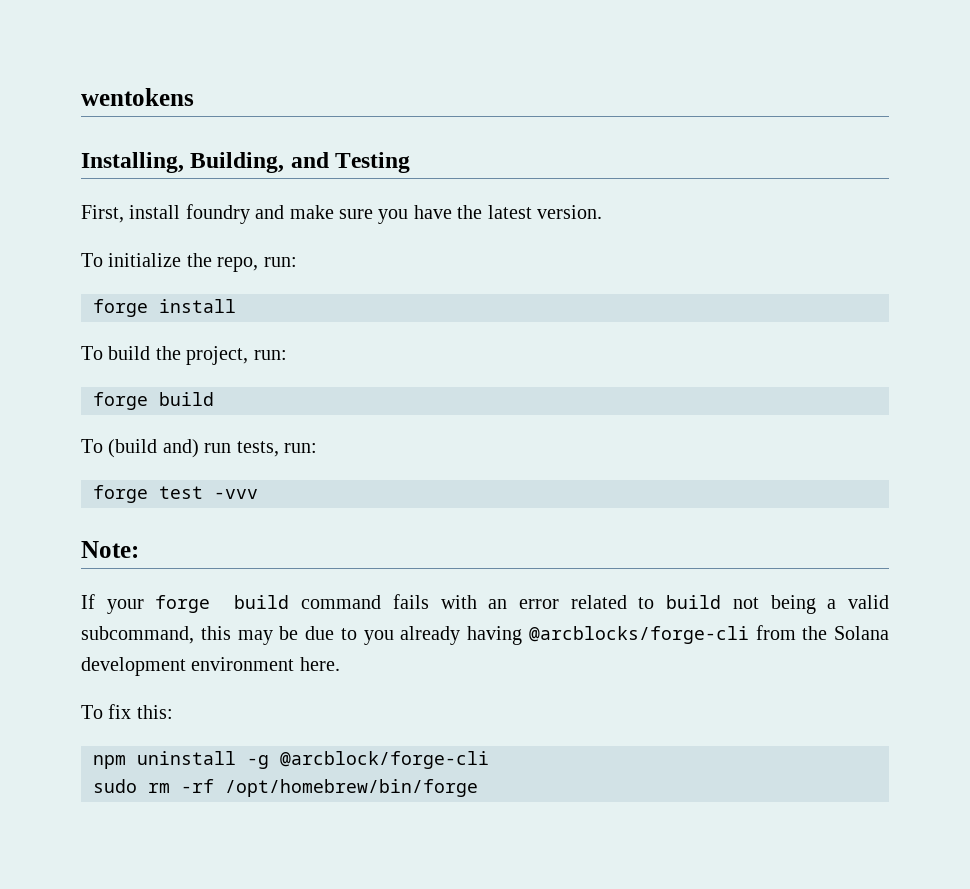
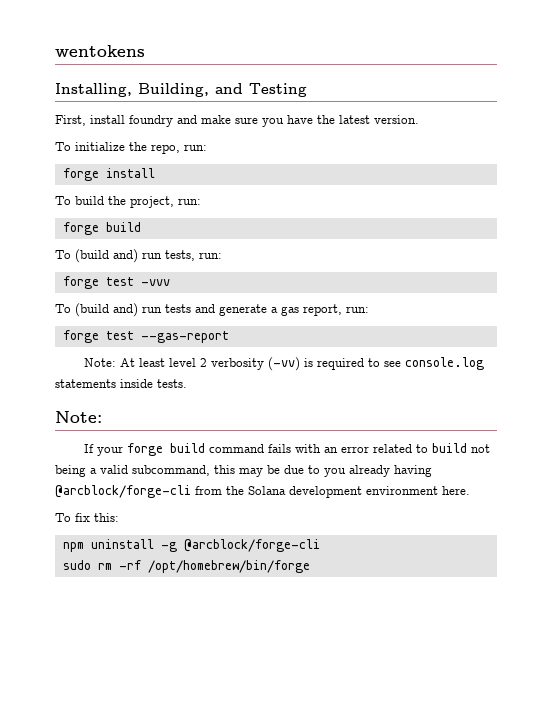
+ To (build and) run tests and generate a gas report, run:
+ forge test --gas-report
+ Note: At least level 2 verbosity (-vv) is required to see console.log statements inside tests.
- If your forge build command fails with an error related to build not being a valid subcommand, this may be due to you already having @arcblocks/forge-cli from the Solana development environment here.
+ If your forge build command fails with an error related to build not being a valid subcommand, this may be due to you already having @arcblock/forge-cli from the Solana development environment here.

